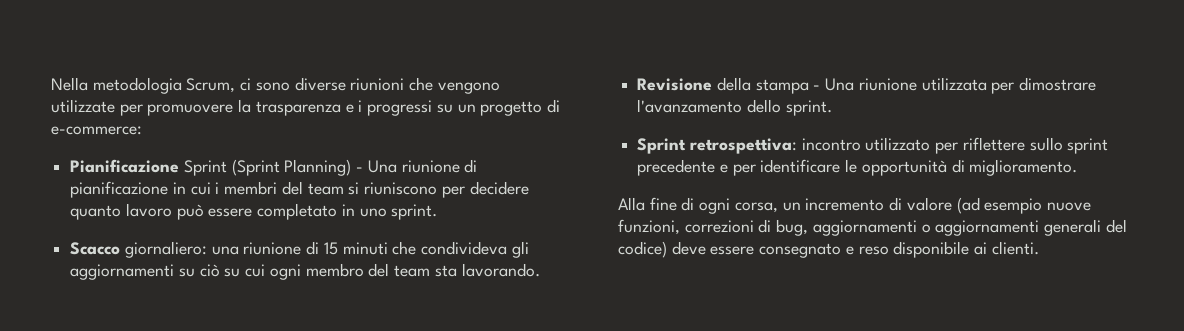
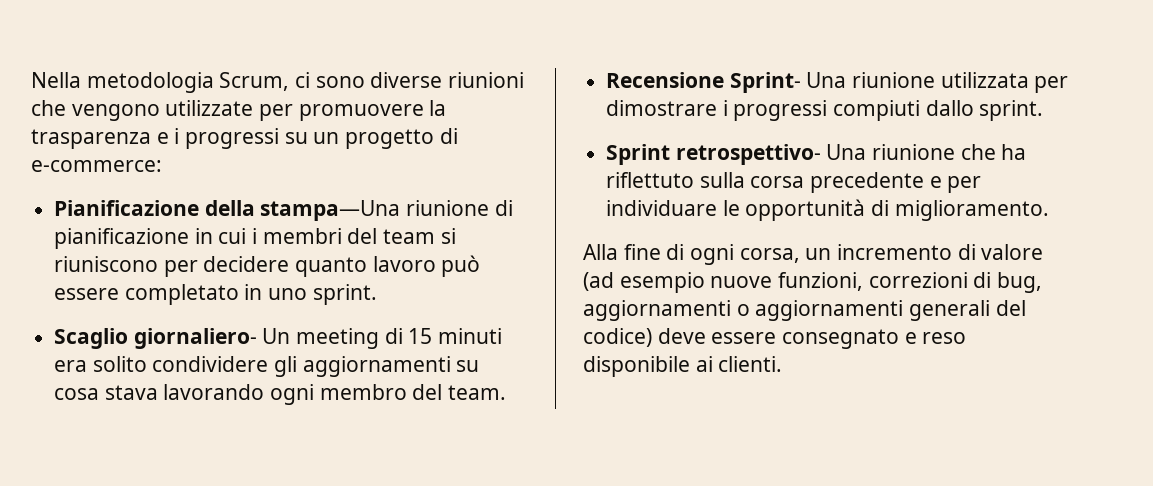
- Pianificazione Sprint (Sprint Planning) - Una riunione di pianificazione in cui i membri del team si riuniscono per decidere quanto lavoro può essere completato in uno sprint.
+ Pianificazione della stampa—Una riunione di pianificazione in cui i membri del team si riuniscono per decidere quanto lavoro può essere completato in uno sprint.
- Scacco giornaliero: una riunione di 15 minuti che condivideva gli aggiornamenti su ciò su cui ogni membro del team sta lavorando.
- Revisione della stampa - Una riunione utilizzata per dimostrare l'avanzamento dello sprint.
- Sprint retrospettiva: incontro utilizzato per riflettere sullo sprint precedente e per identificare le opportunità di miglioramento.
+ Scaglio giornaliero- Un meeting di 15 minuti era solito condividere gli aggiornamenti su cosa stava lavorando ogni membro del team.
+ Recensione Sprint- Una riunione utilizzata per dimostrare i progressi compiuti dallo sprint.
+ Sprint retrospettivo- Una riunione che ha riflettuto sulla corsa precedente e per individuare le opportunità di miglioramento.

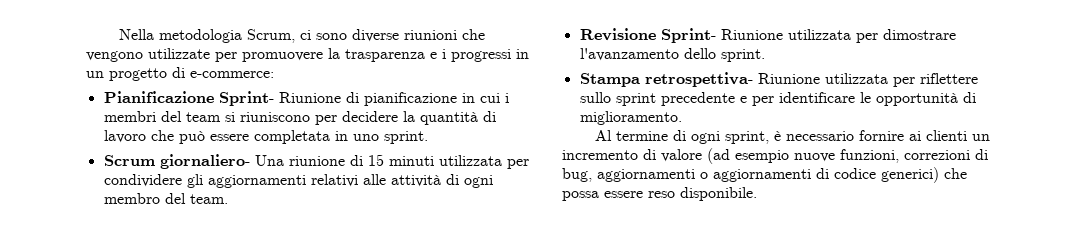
- Nella metodologia Scrum, ci sono diverse riunioni che vengono utilizzate per promuovere la trasparenza e i progressi su un progetto di e-commerce:
+ Nella metodologia Scrum, ci sono diverse riunioni che vengono utilizzate per promuovere la trasparenza e i progressi in un progetto di e-commerce:
- Pianificazione della stampa—Una riunione di pianificazione in cui i membri del team si riuniscono per decidere quanto lavoro può essere completato in uno sprint.
+ Pianificazione Sprint- Riunione di pianificazione in cui i membri del team si riuniscono per decidere la quantità di lavoro che può essere completata in uno sprint.
- Scaglio giornaliero- Un meeting di 15 minuti era solito condividere gli aggiornamenti su cosa stava lavorando ogni membro del team.
+ Scrum giornaliero- Una riunione di 15 minuti utilizzata per condividere gli aggiornamenti relativi alle attività di ogni membro del team.
- Recensione Sprint- Una riunione utilizzata per dimostrare i progressi compiuti dallo sprint.
- Sprint retrospettivo- Una riunione che ha riflettuto sulla corsa precedente e per individuare le opportunità di miglioramento.
+ Revisione Sprint- Riunione utilizzata per dimostrare l'avanzamento dello sprint.
+ Stampa retrospettiva- Riunione utilizzata per riflettere sullo sprint precedente e per identificare le opportunità di miglioramento.
- Alla fine di ogni corsa, un incremento di valore (ad esempio nuove funzioni, correzioni di bug, aggiornamenti o aggiornamenti generali del codice) deve essere consegnato e reso disponibile ai clienti.
+ Al termine di ogni sprint, è necessario fornire ai clienti un incremento di valore (ad esempio nuove funzioni, correzioni di bug, aggiornamenti o aggiornamenti di codice generici) che possa essere reso disponibile.

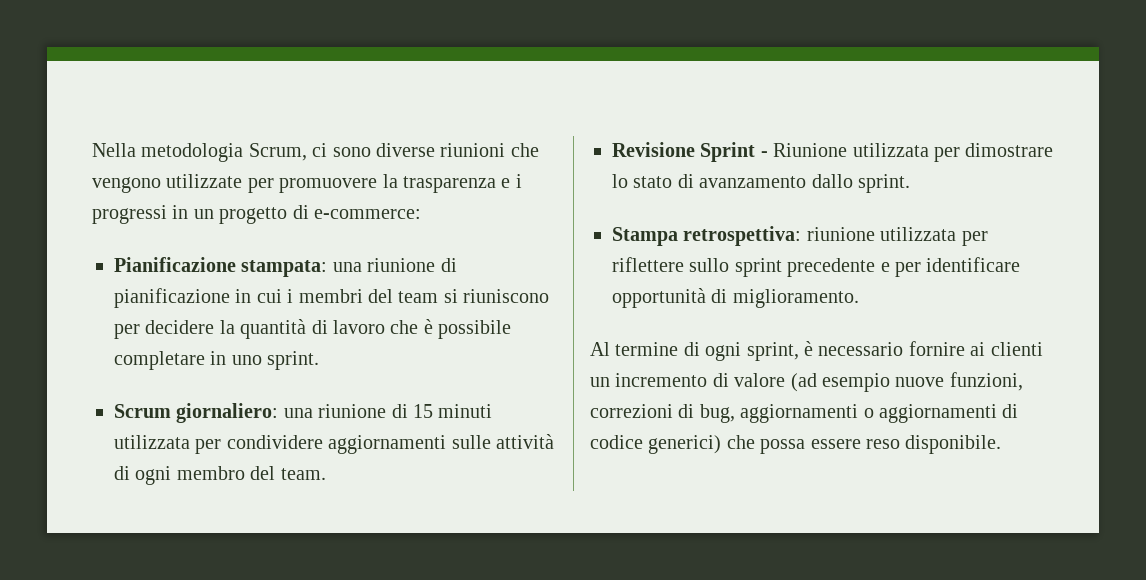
- Pianificazione Sprint- Riunione di pianificazione in cui i membri del team si riuniscono per decidere la quantità di lavoro che può essere completata in uno sprint.
+ Pianificazione stampata: una riunione di pianificazione in cui i membri del team si riuniscono per decidere la quantità di lavoro che è possibile completare in uno sprint.
- Scrum giornaliero- Una riunione di 15 minuti utilizzata per condividere gli aggiornamenti relativi alle attività di ogni membro del team.
+ Scrum giornaliero: una riunione di 15 minuti utilizzata per condividere aggiornamenti sulle attività di ogni membro del team.
- Revisione Sprint- Riunione utilizzata per dimostrare l'avanzamento dello sprint.
+ Revisione Sprint - Riunione utilizzata per dimostrare lo stato di avanzamento dallo sprint.
- Stampa retrospettiva- Riunione utilizzata per riflettere sullo sprint precedente e per identificare le opportunità di miglioramento.
+ Stampa retrospettiva: riunione utilizzata per riflettere sullo sprint precedente e per identificare opportunità di miglioramento.

